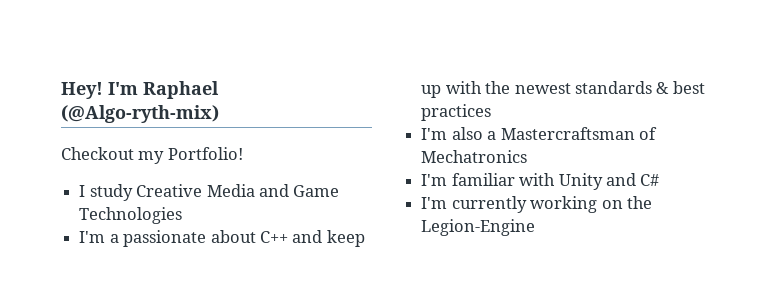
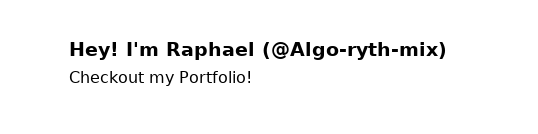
- I study Creative Media and Game Technologies
- I'm a passionate about C++ and keep up with the newest standards & best practices
- I'm also a Mastercraftsman of Mechatronics
- I'm familiar with Unity and C#
- I'm currently working on the Legion-Engine

